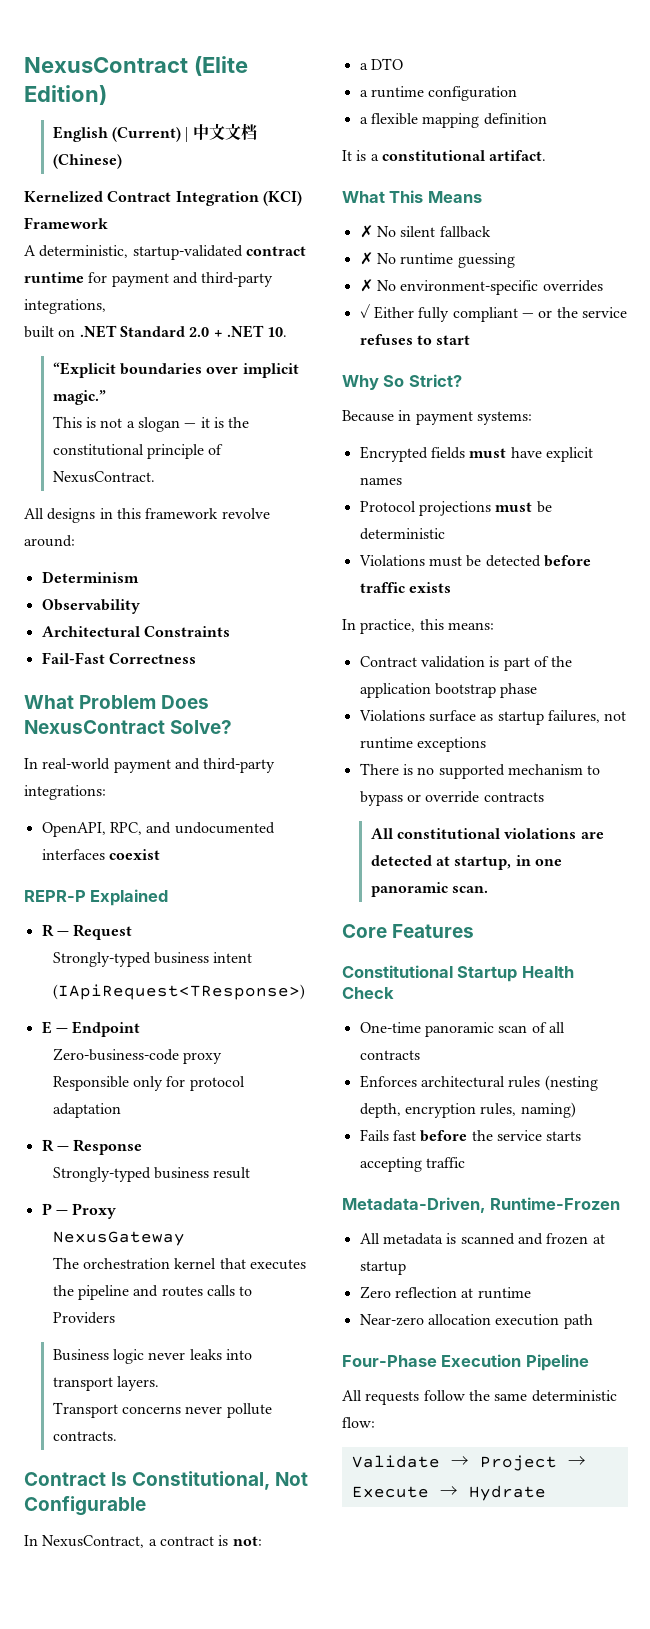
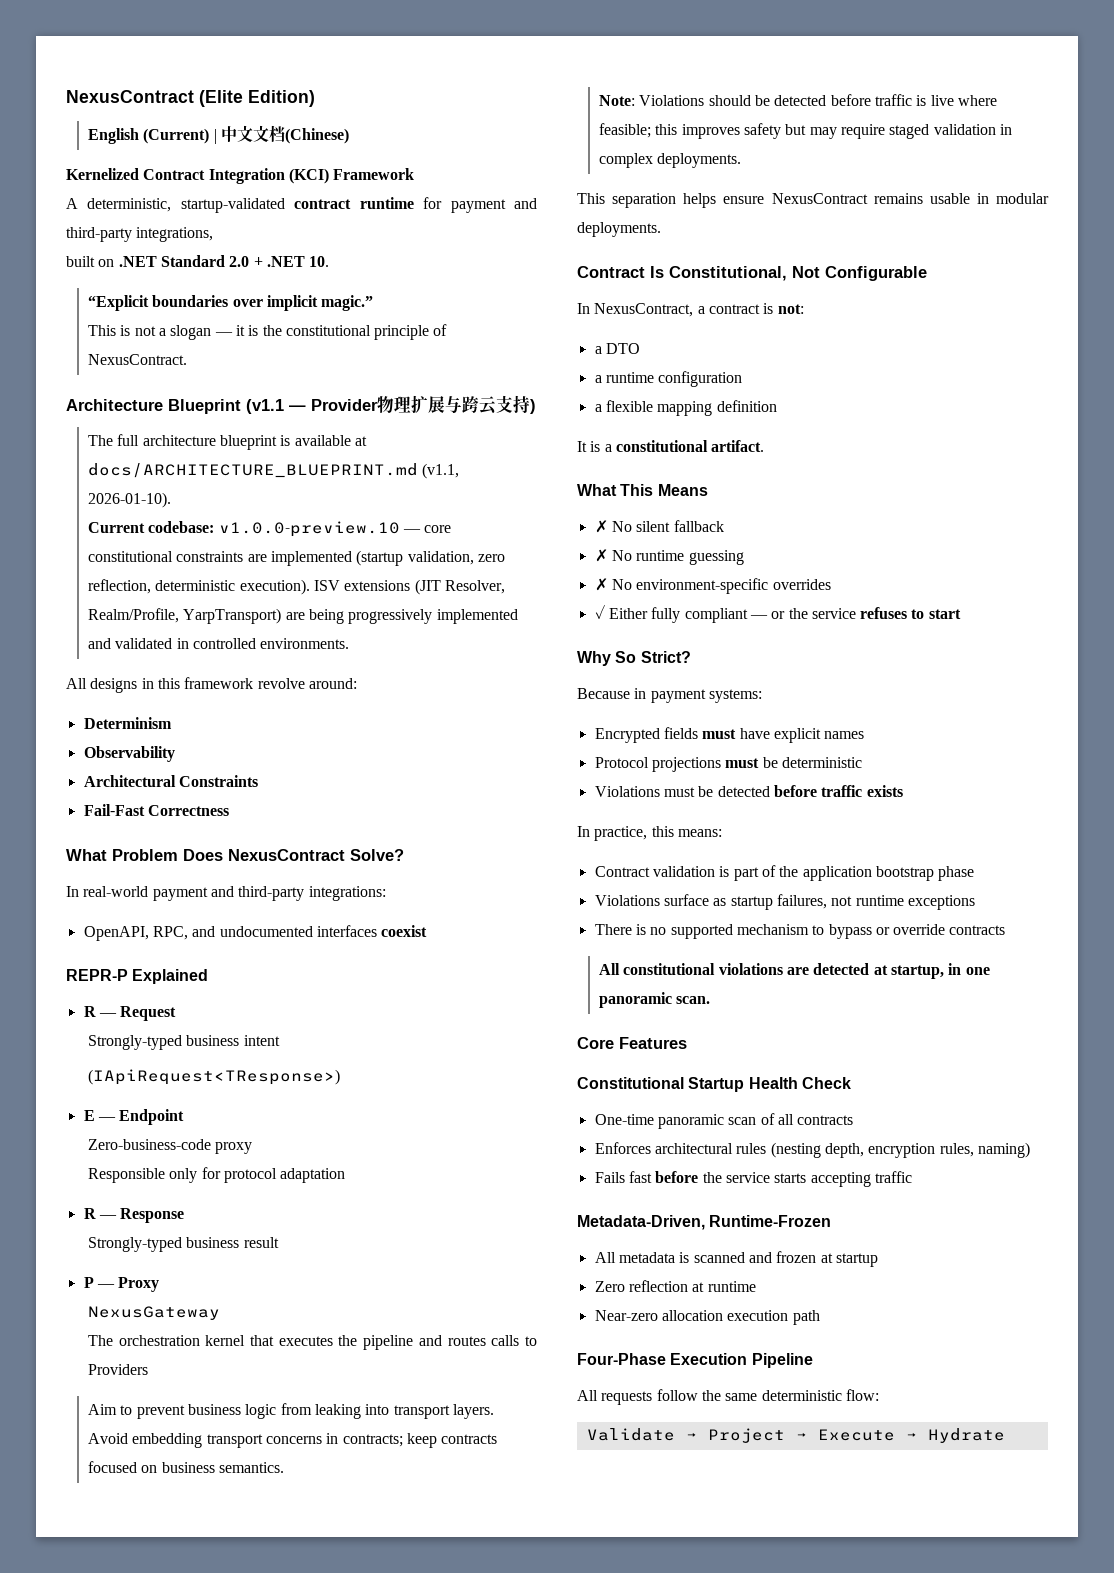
+ Architecture Blueprint (v1.1 — Provider物理扩展与跨云支持)
+ The full architecture blueprint is available at docs/ARCHITECTURE_BLUEPRINT.md (v1.1, 2026‑01‑10).
+ Current codebase: v1.0.0‑preview.10 — core constitutional constraints are implemented (startup validation, zero reflection, deterministic execution). ISV extensions (JIT Resolver, Realm/Profile, YarpTransport) are being progressively implemented and validated in controlled environments.
- Business logic never leaks into transport layers.
- Transport concerns never pollute contracts.
+ Aim to prevent business logic from leaking into transport layers. Avoid embedding transport concerns in contracts; keep contracts focused on business semantics.
+ Note: Violations should be detected before traffic is live where feasible; this improves safety but may require staged validation in complex deployments.
+ This separation helps ensure NexusContract remains usable in modular deployments.

